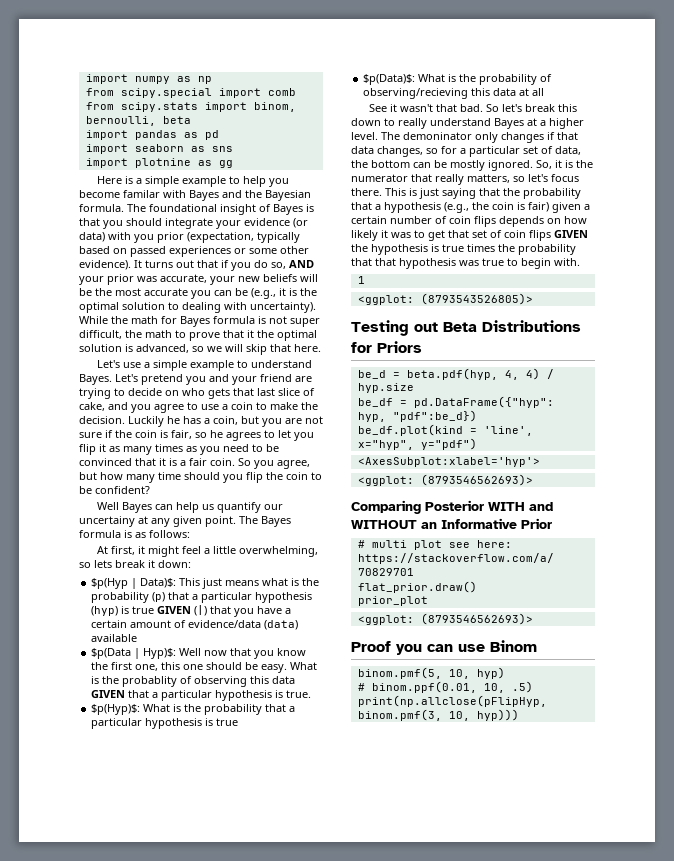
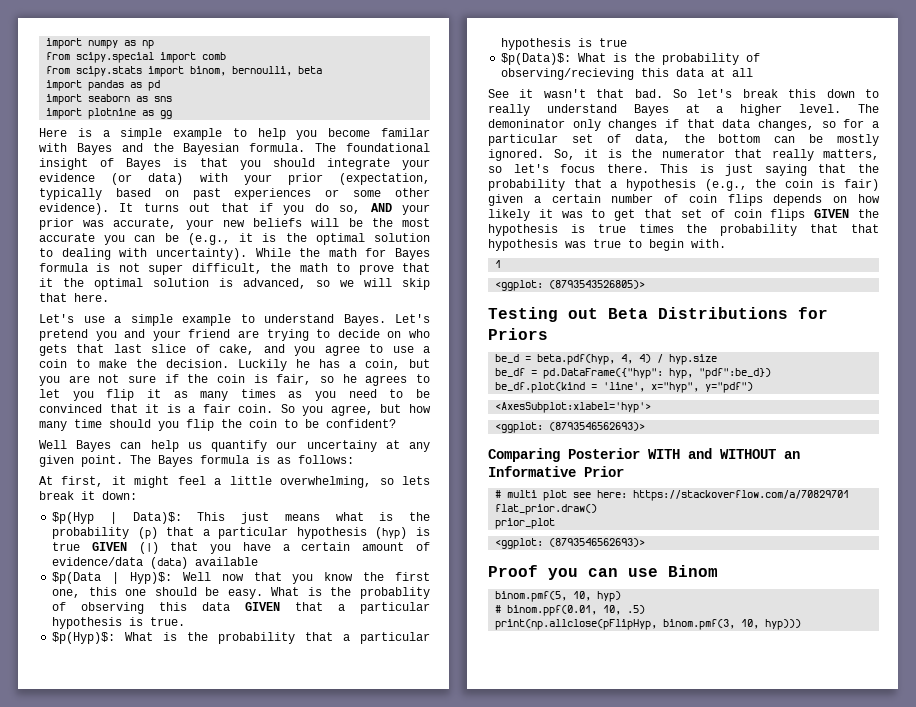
- The foundational insight of Bayes is that you should integrate your evidence (or data) with you prior (expectation, typically based on passed experiences or some other evidence).
+ The foundational insight of Bayes is that you should integrate your evidence (or data) with your prior (expectation, typically based on past experiences or some other evidence).

